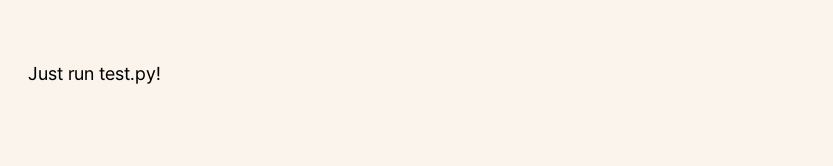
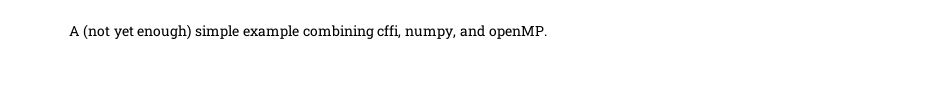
- Just run test.py!
+ A (not yet enough) simple example combining cffi, numpy, and openMP.

